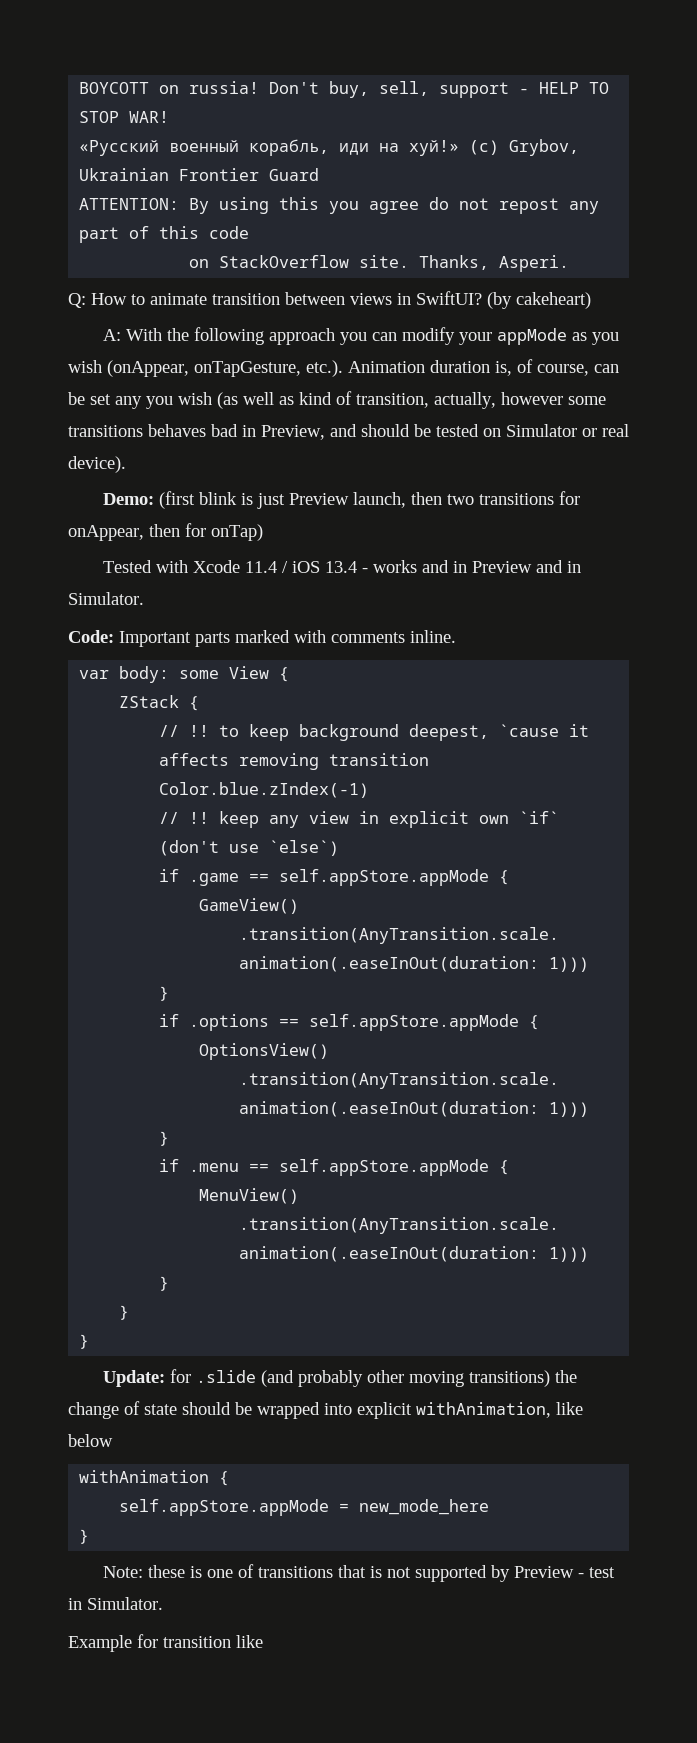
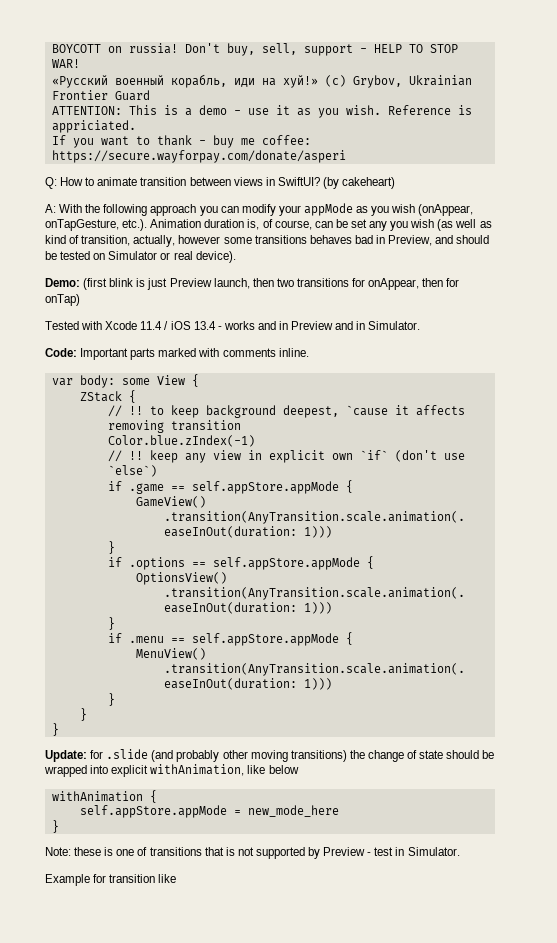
- ATTENTION: By using this you agree do not repost any part of this code
- on StackOverflow site. Thanks, Asperi.
+ ATTENTION: This is a demo - use it as you wish. Reference is appriciated.
+ If you want to thank - buy me coffee: https://secure.wayforpay.com/donate/asperi

